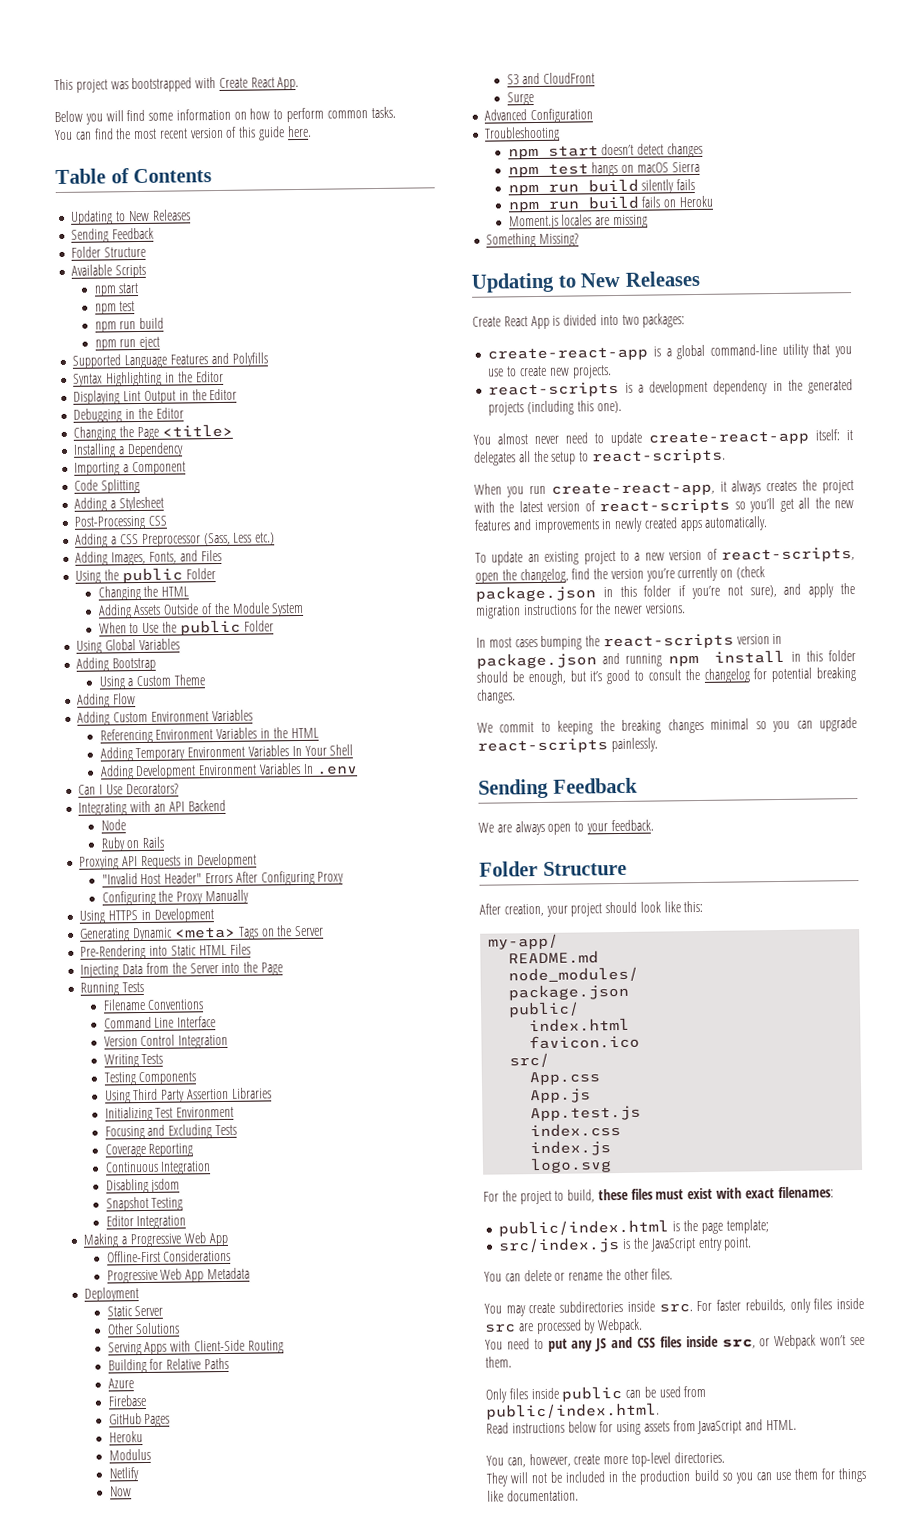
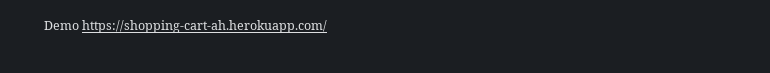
- This project was bootstrapped with Create React App.
- Below you will find some information on how to perform common tasks.
- You can find the most recent version of this guide here.
- Table of Contents
- Updating to New Releases
- Sending Feedback
- Folder Structure
- Available Scripts
- npm start
- npm test
- npm run build
- npm run eject
- Supported Language Features and Polyfills
- Syntax Highlighting in the Editor
- Displaying Lint Output in the Editor
- Debugging in the Editor
- Changing the Page <title>
- Installing a Dependency
- Importing a Component
- Code Splitting
- Adding a Stylesheet
- Post-Processing CSS
- Adding a CSS Preprocessor (Sass, Less etc.)
- Adding Images, Fonts, and Files
- Using the public Folder
- Changing the HTML
- Adding Assets Outside of the Module System
- When to Use the public Folder
- Using Global Variables
- Adding Bootstrap
- Using a Custom Theme
- Adding Flow
- Adding Custom Environment Variables
- Referencing Environment Variables in the HTML
- Adding Temporary Environment Variables In Your Shell
- Adding Development Environment Variables In .env
- Can I Use Decorators?
- Integrating with an API Backend
- Node
- Ruby on Rails
- Proxying API Requests in Development
- "Invalid Host Header" Errors After Configuring Proxy
- Configuring the Proxy Manually
- Using HTTPS in Development
- Generating Dynamic <meta> Tags on the Server
- Pre-Rendering into Static HTML Files
- Injecting Data from the Server into the Page
- Running Tests
- Filename Conventions
- Command Line Interface
- Version Control Integration
- Writing Tests
- Testing Components
- Using Third Party Assertion Libraries
- Initializing Test Environment
- Focusing and Excluding Tests
- Coverage Reporting
- Continuous Integration
- Disabling jsdom
- Snapshot Testing
- Editor Integration
- Making a Progressive Web App
- Offline-First Considerations
- Progressive Web App Metadata
- Deployment
- Static Server
- Other Solutions
- Serving Apps with Client-Side Routing
- Building for Relative Paths
- Azure
- Firebase
- GitHub Pages
- Heroku
- Modulus
- Netlify
- Now
- S3 and CloudFront
- Surge
- Advanced Configuration
- Troubleshooting
- npm start doesn’t detect changes
- npm test hangs on macOS Sierra
- npm run build silently fails
- npm run build fails on Heroku
- Moment.js locales are missing
- Something Missing?
- Updating to New Releases
- Create React App is divided into two packages:
- create-react-app is a global command-line utility that you use to create new projects.
- react-scripts is a development dependency in the generated projects (including this one).
- You almost never need to update create-react-app itself: it delegates all the setup to react-scripts.
- When you run create-react-app, it always creates the project with the latest version of react-scripts so you’ll get all the new features and improvements in newly created apps automatically.
- To update an existing project to a new version of react-scripts, open the changelog, find the version you’re currently on (check package.json in this folder if you’re not sure), and apply the migration instructions for the newer versions.
- In most cases bumping the react-scripts version in package.json and running npm install in this folder should be enough, but it’s good to consult the changelog for potential breaking changes.
- We commit to keeping the breaking changes minimal so you can upgrade react-scripts painlessly.
- Sending Feedback
- We are always open to your feedback.
- Folder Structure
- After creation, your project should look like this:
- my-app/
- README.md
- node_modules/
- package.json
- public/
- index.html
- favicon.ico
- src/
- App.css
- App.js
- App.test.js
- index.css
- index.js
- logo.svg
- For the project to build, these files must exist with exact filenames:
- public/index.html is the page template;
- src/index.js is the JavaScript entry point.
- You can delete or rename the other files.
- You may create subdirectories inside src. For faster rebuilds, only files inside src are processed by Webpack.
- You need to put any JS and CSS files inside src, or Webpack won’t see them.
- Only files inside public can be used from public/index.html.
- Read instructions below for using assets from JavaScript and HTML.
- You can, however, create more top-level directories.
- They will not be included in the production build so you can use them for things like documentation.
+ Demo https://shopping-cart-ah.herokuapp.com/

